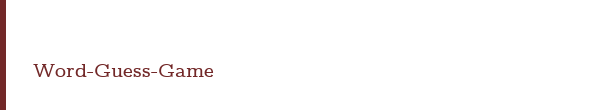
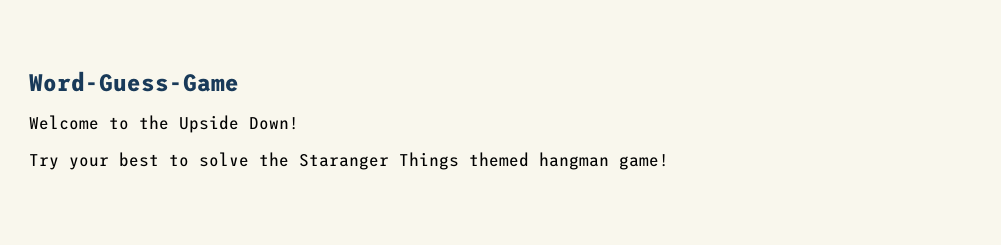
+ Welcome to the Upside Down!
+ Try your best to solve the Staranger Things themed hangman game!

